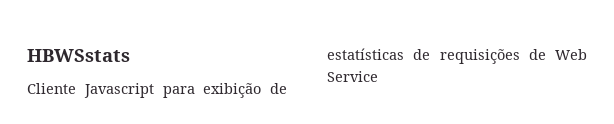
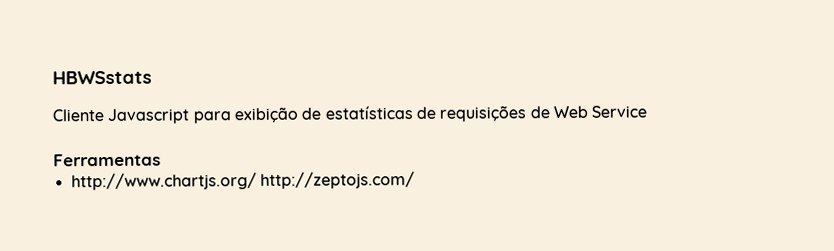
+ Ferramentas
+ http://www.chartjs.org/ http://zeptojs.com/

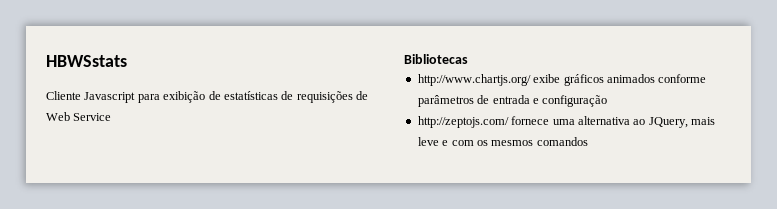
- Ferramentas
+ Bibliotecas
- http://www.chartjs.org/ http://zeptojs.com/
+ http://www.chartjs.org/ exibe gráficos animados conforme parâmetros de entrada e configuração
+ http://zeptojs.com/ fornece uma alternativa ao JQuery, mais leve e com os mesmos comandos

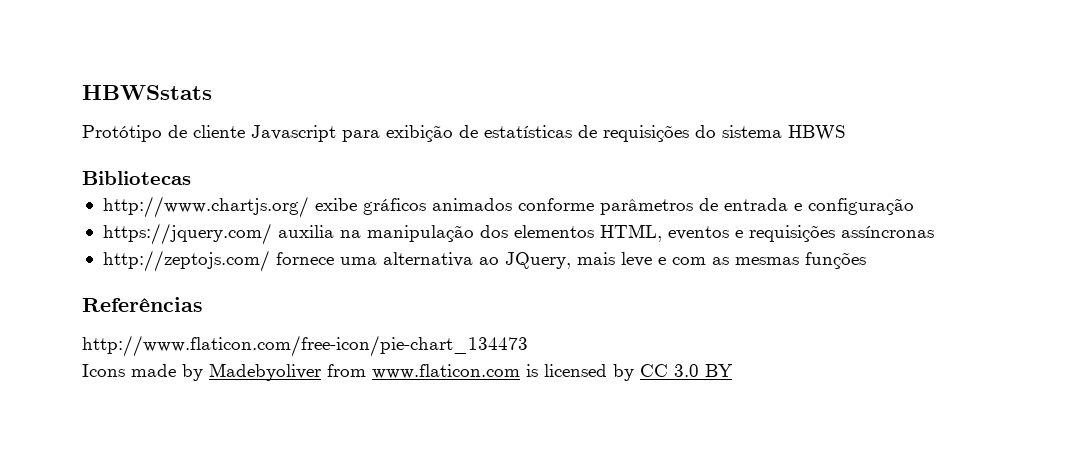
- Cliente Javascript para exibição de estatísticas de requisições de Web Service
+ Protótipo de cliente Javascript para exibição de estatísticas de requisições do sistema HBWS
+ https://jquery.com/ auxilia na manipulação dos elementos HTML, eventos e requisições assíncronas
- http://zeptojs.com/ fornece uma alternativa ao JQuery, mais leve e com os mesmos comandos
+ http://zeptojs.com/ fornece uma alternativa ao JQuery, mais leve e com as mesmas funções
+ Referências
+ http://www.flaticon.com/free-icon/pie-chart_134473
+ Icons made by Madebyoliver from www.flaticon.com is licensed by CC 3.0 BY

